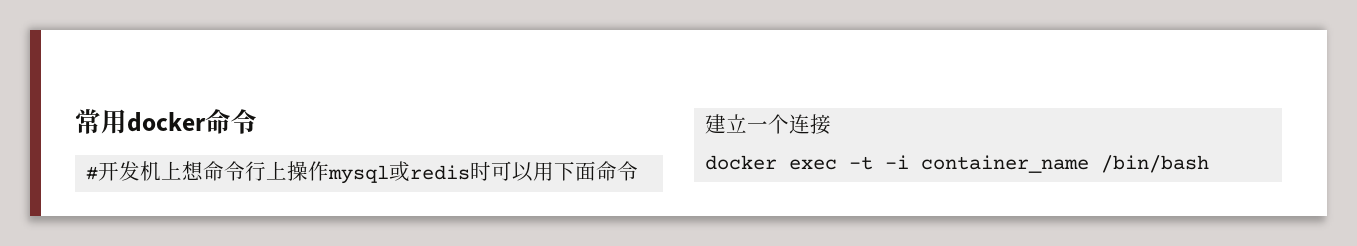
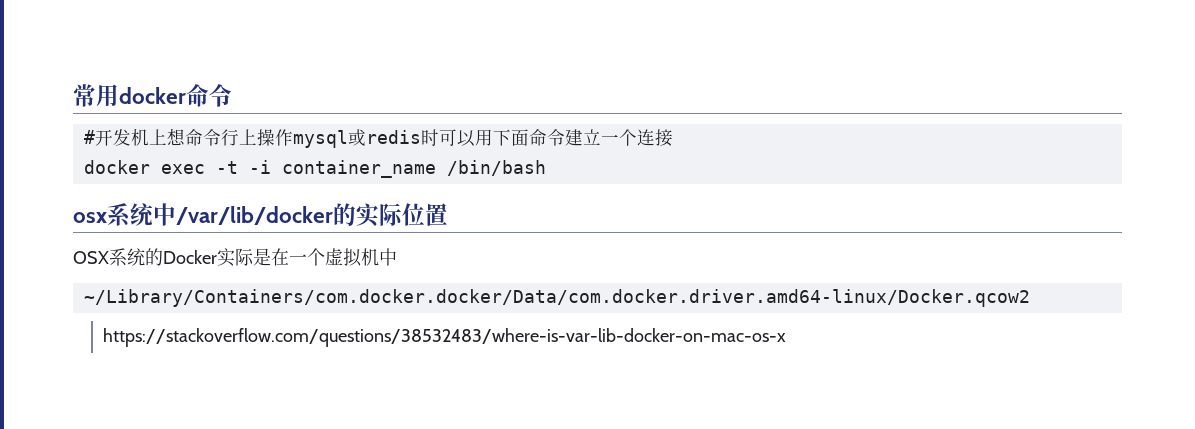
+ osx系统中/var/lib/docker的实际位置
+ OSX系统的Docker实际是在一个虚拟机中
+ ~/Library/Containers/com.docker.docker/Data/com.docker.driver.amd64-linux/Docker.qcow2
+ https://stackoverflow.com/questions/38532483/where-is-var-lib-docker-on-mac-os-x

